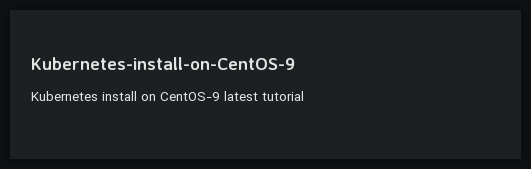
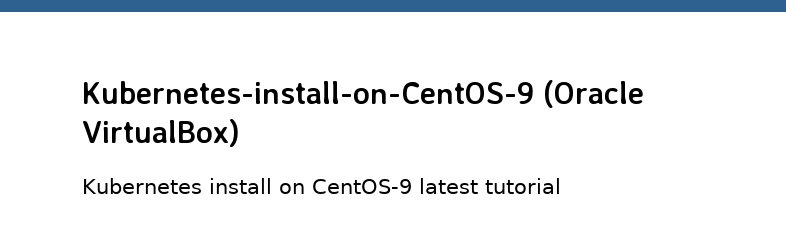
- Kubernetes-install-on-CentOS-9
+ Kubernetes-install-on-CentOS-9 (Oracle VirtualBox)

